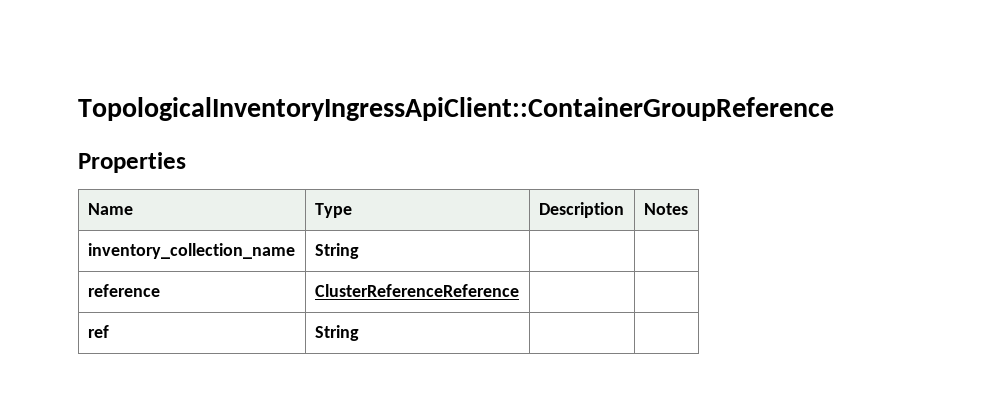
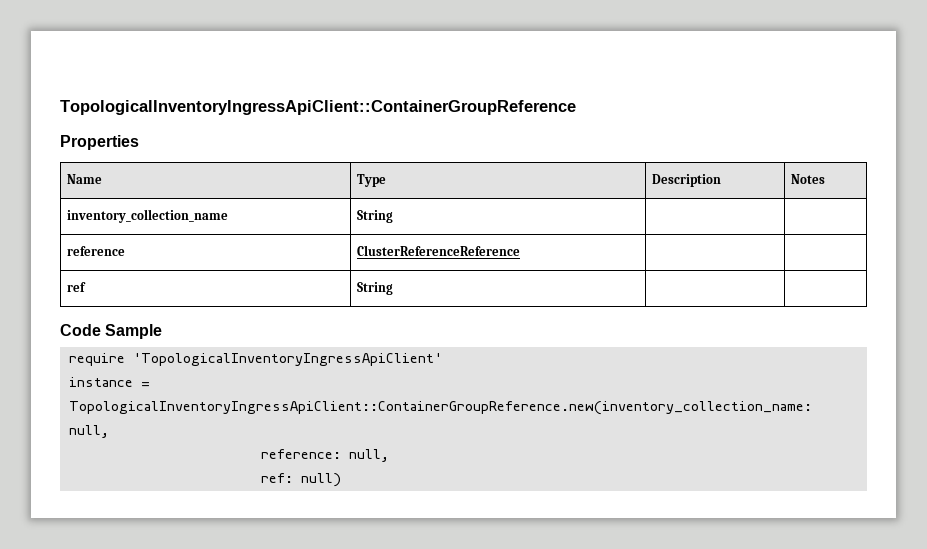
+ Code Sample
+ require 'TopologicalInventoryIngressApiClient'
+ instance = TopologicalInventoryIngressApiClient::ContainerGroupReference.new(inventory_collection_name: null,
+ reference: null,
+ ref: null)

